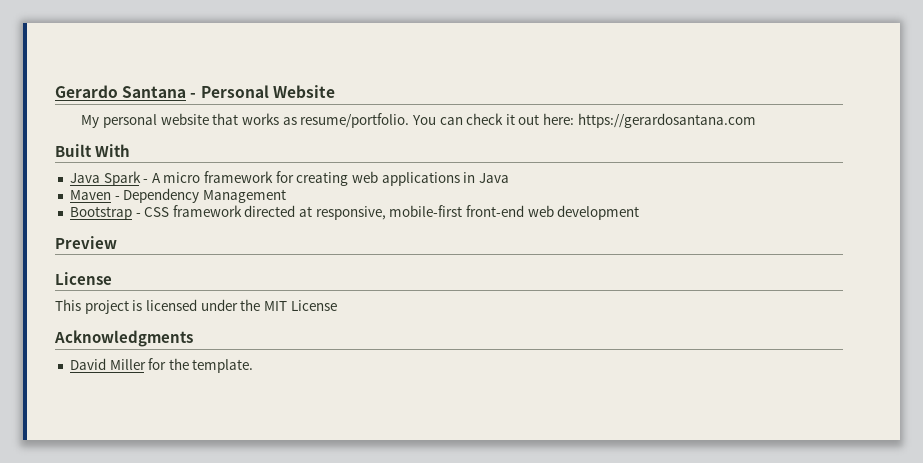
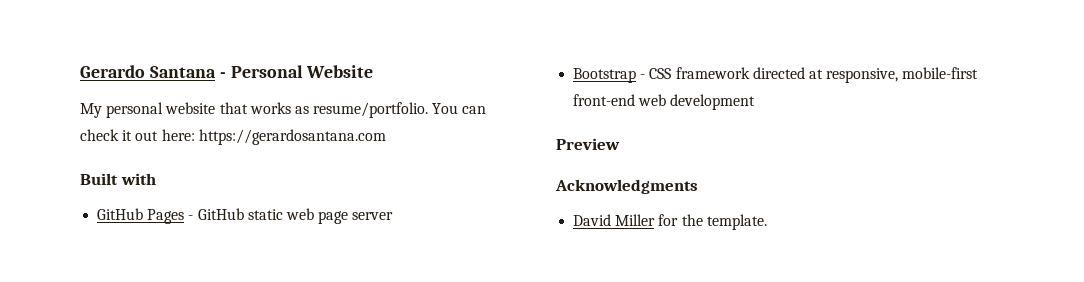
- Built With
- Java Spark - A micro framework for creating web applications in Java
- Maven - Dependency Management
+ Built with
+ GitHub Pages - GitHub static web page server
  Preview
- License
- This project is licensed under the MIT License

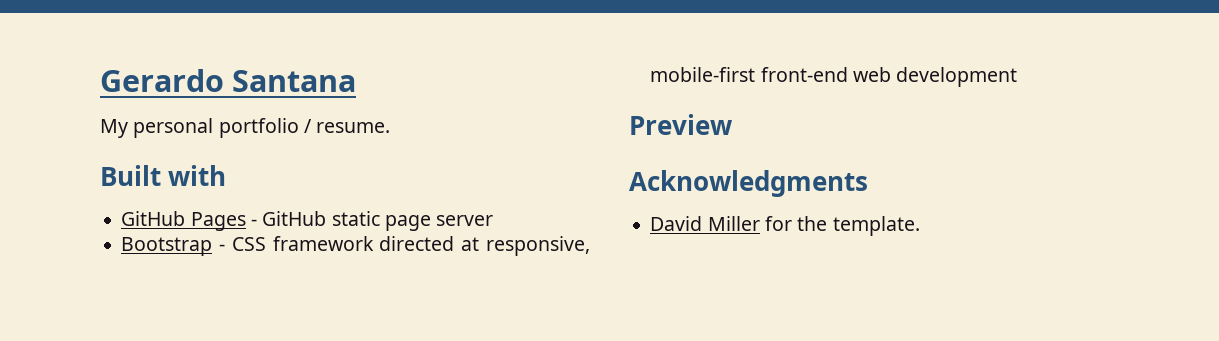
- Gerardo Santana - Personal Website
+ Gerardo Santana
- My personal website that works as resume/portfolio. You can check it out here: https://gerardosantana.com
+ My personal portfolio / resume.
- GitHub Pages - GitHub static web page server
+ GitHub Pages - GitHub static page server

